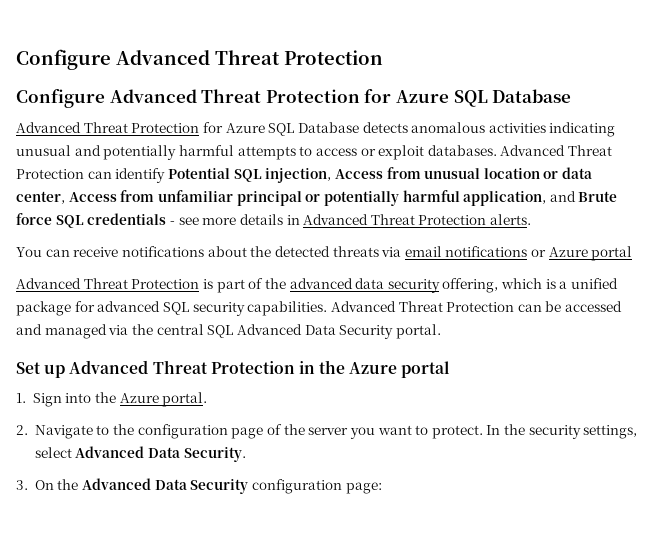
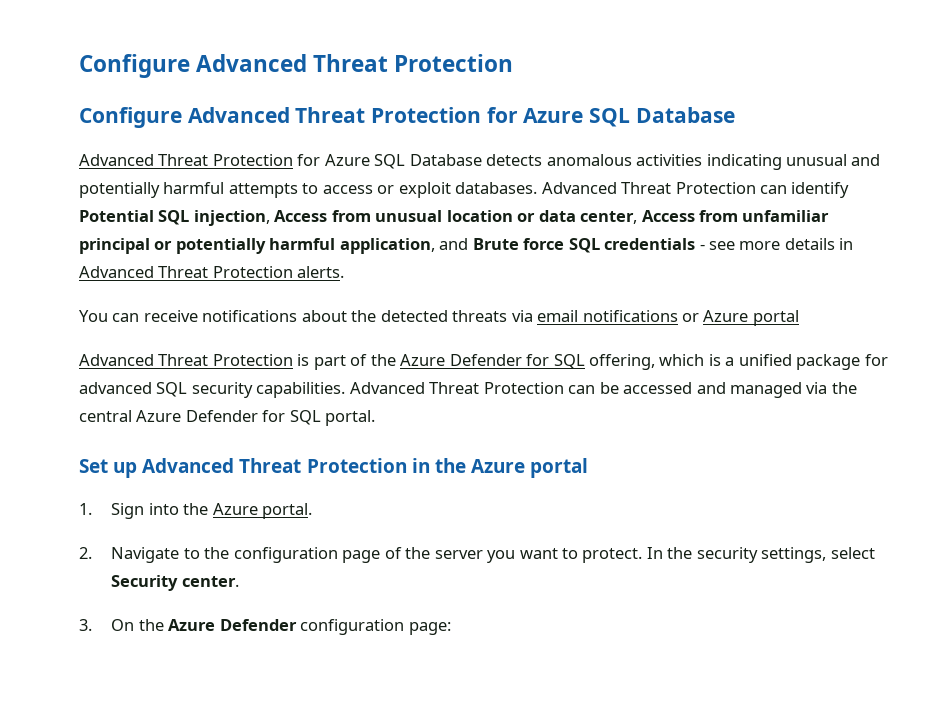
- Advanced Threat Protection is part of the advanced data security offering, which is a unified package for advanced SQL security capabilities.
+ Advanced Threat Protection is part of the Azure Defender for SQL offering, which is a unified package for advanced SQL security capabilities.
- Advanced Threat Protection can be accessed and managed via the central SQL Advanced Data Security portal.
+ Advanced Threat Protection can be accessed and managed via the central Azure Defender for SQL portal.
- In the security settings, select Advanced Data Security.
+ In the security settings, select Security center.
- 3. On the Advanced Data Security configuration page:
+ 3. On the Azure Defender configuration page:

